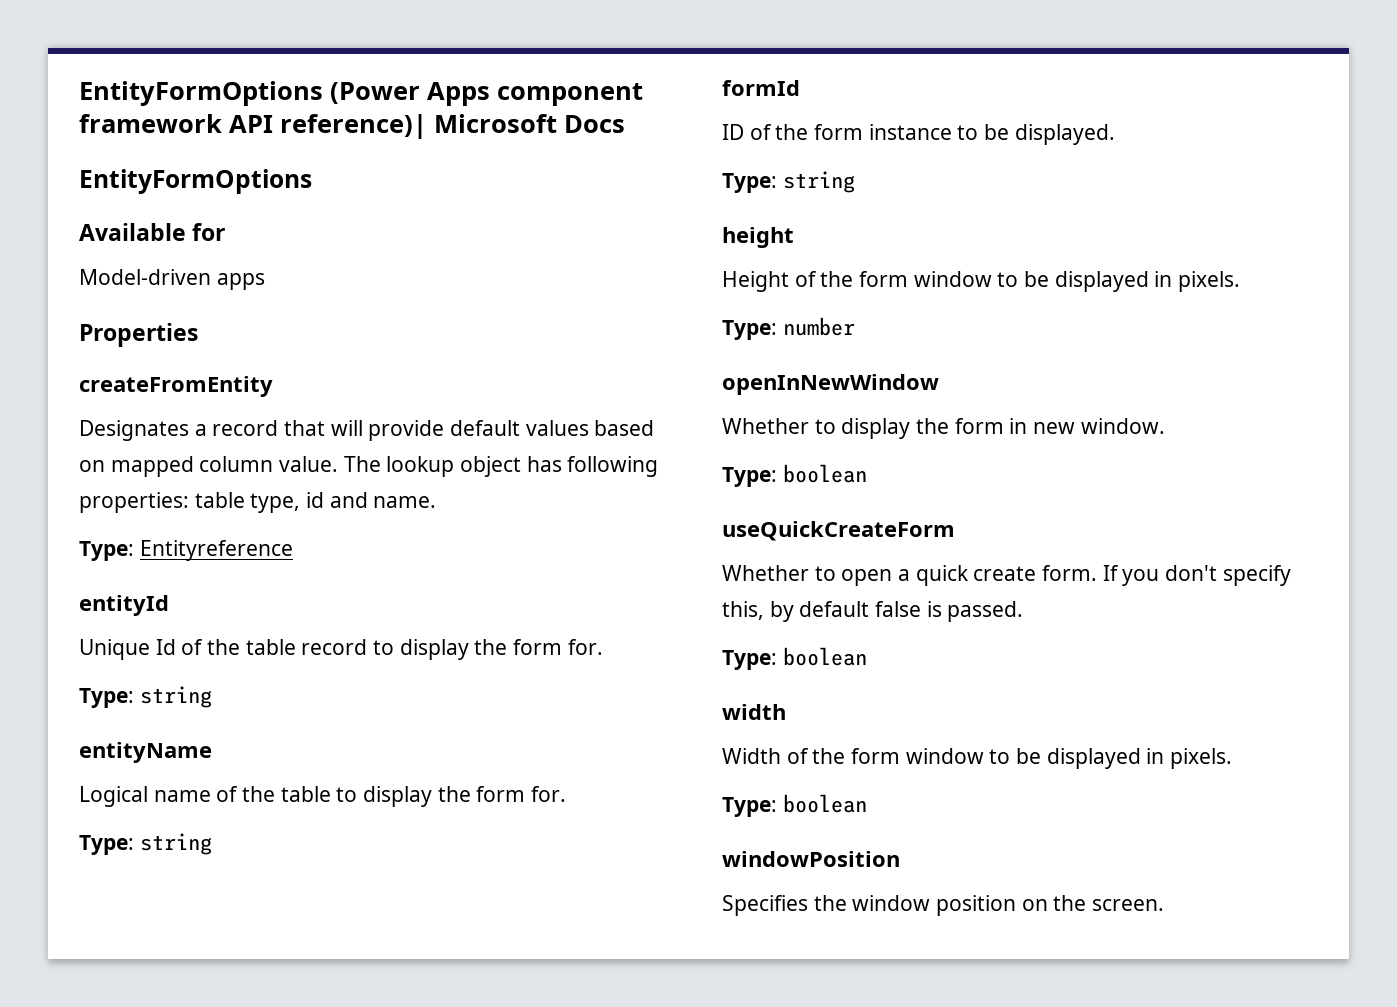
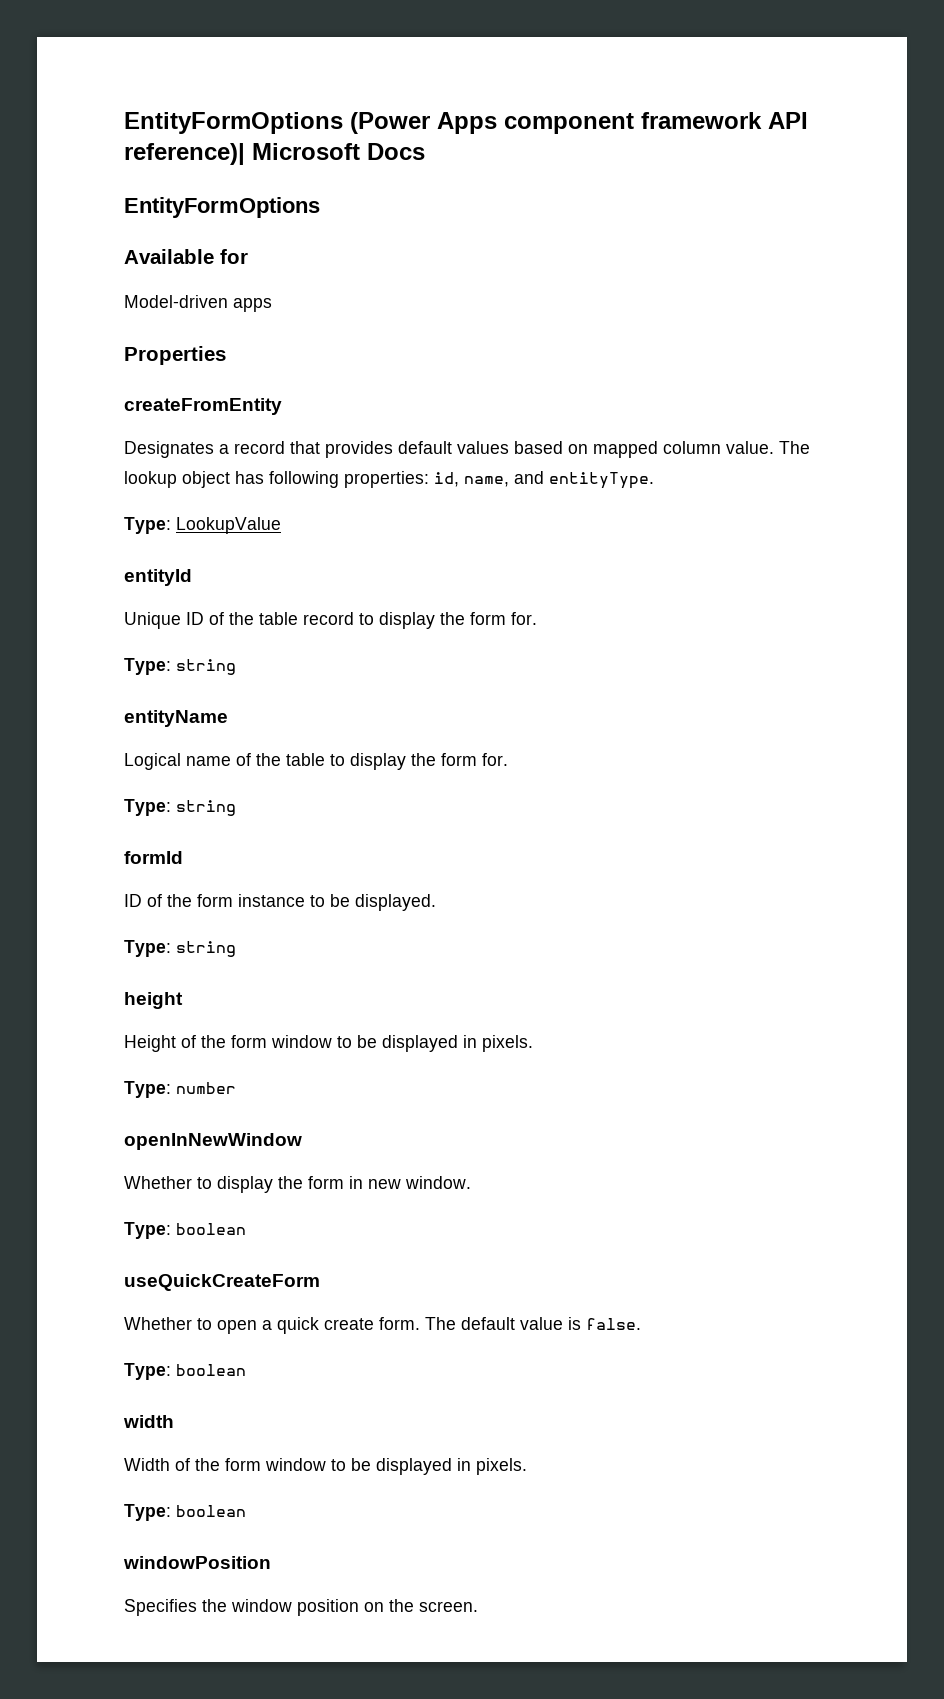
- Designates a record that will provide default values based on mapped column value.
+ Designates a record that provides default values based on mapped column value.
- The lookup object has following properties: table type, id and name.
- Type: Entityreference
+ The lookup object has following properties: id, name, and entityType.
+ Type: LookupValue
- Unique Id of the table record to display the form for.
+ Unique ID of the table record to display the form for.
- If you don't specify this, by default false is passed.
+ The default value is false.

